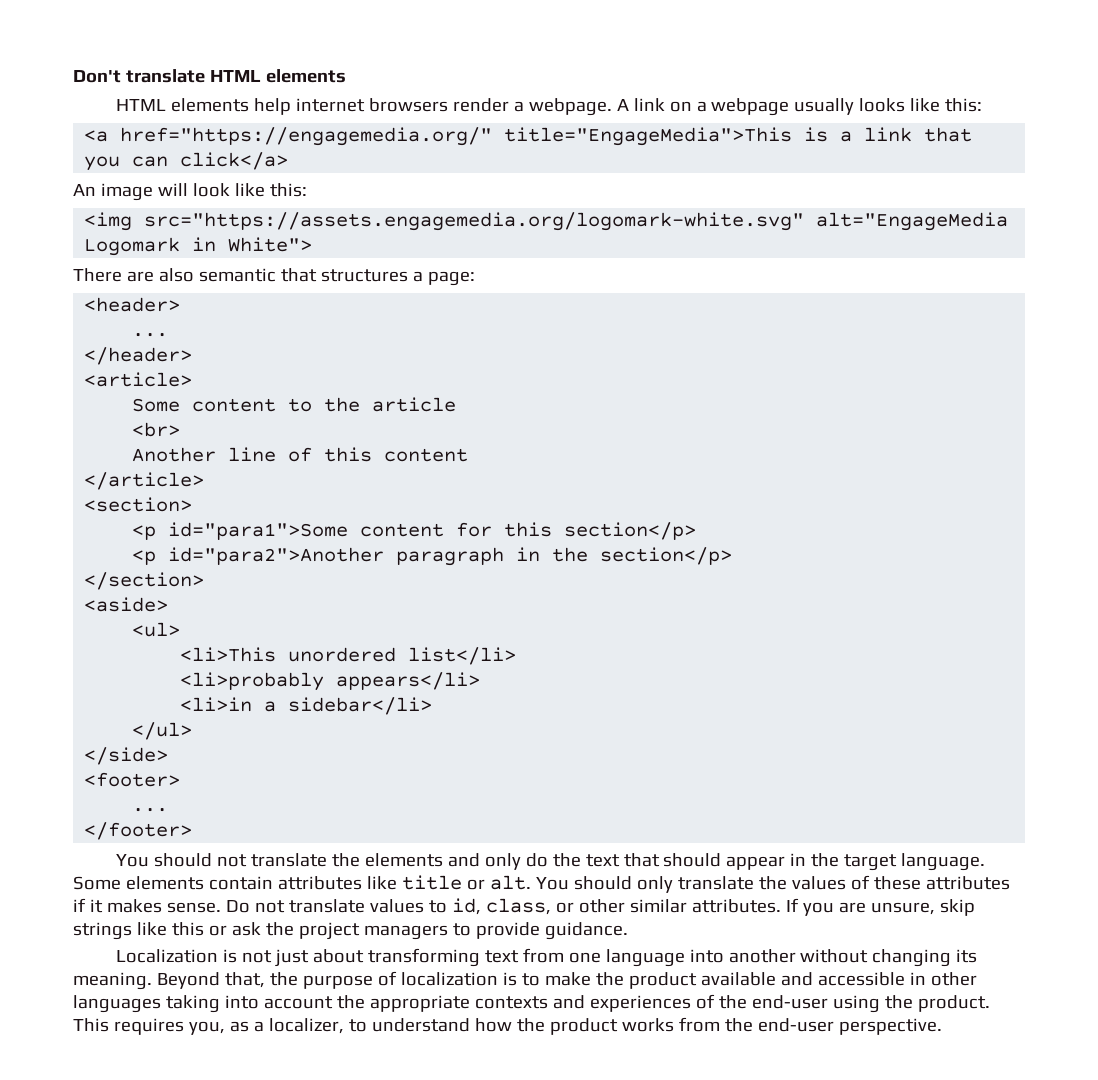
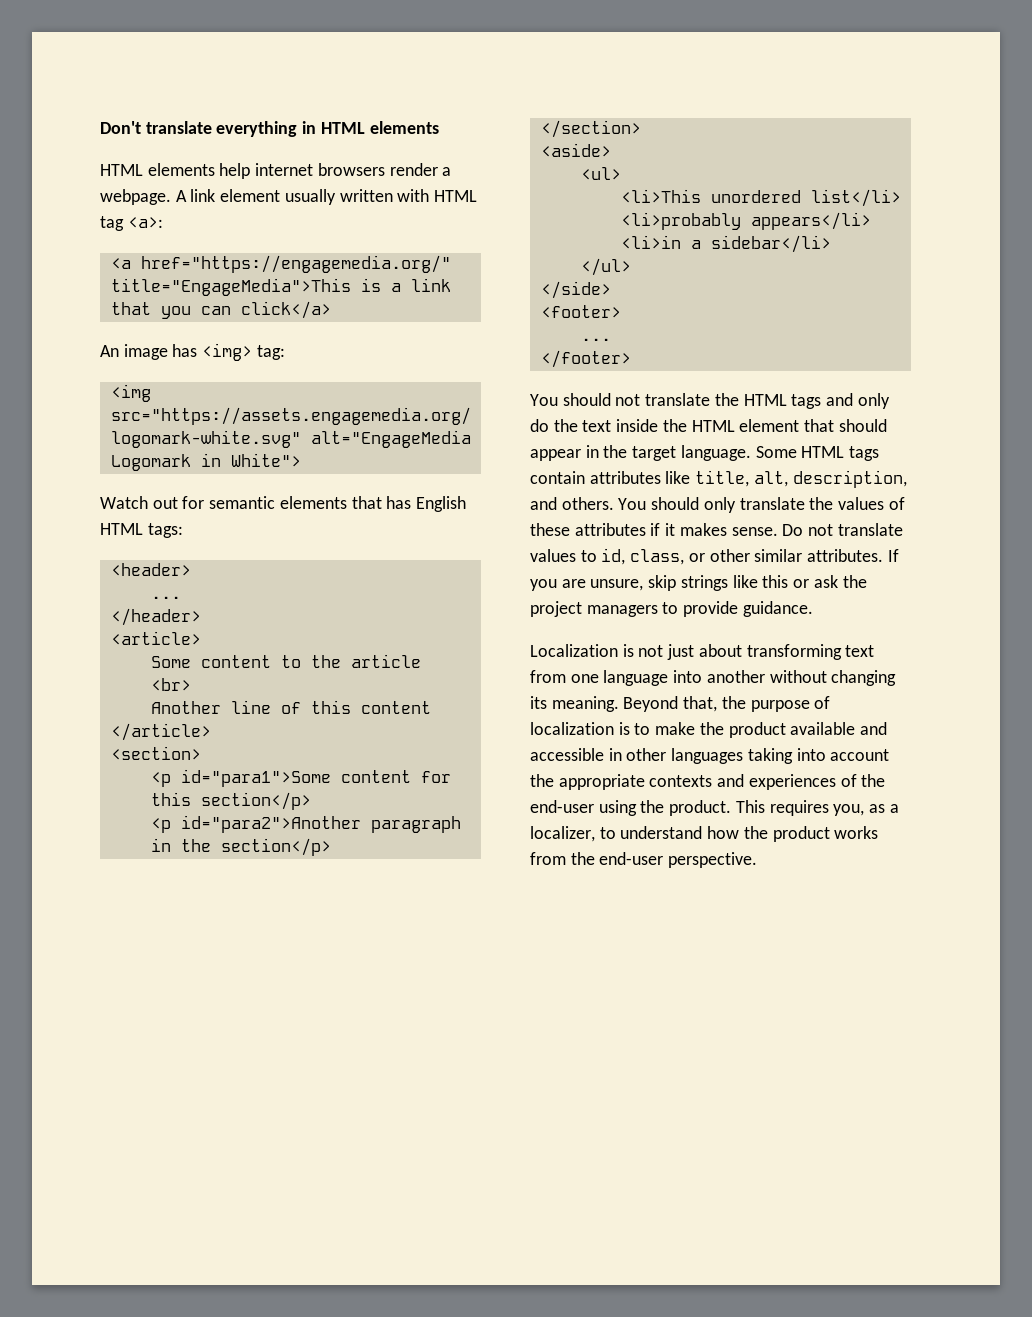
- Don't translate HTML elements
+ Don't translate everything in HTML elements
- A link on a webpage usually looks like this:
+ A link element usually written with HTML tag <a>:
- An image will look like this:
+ An image has <img> tag:
- There are also semantic that structures a page:
+ Watch out for semantic elements that has English HTML tags:
- You should not translate the elements and only do the text that should appear in the target language.
+ You should not translate the HTML tags and only do the text inside the HTML element that should appear in the target language.
- Some elements contain attributes like title or alt.
+ Some HTML tags contain attributes like title, alt, description, and others.

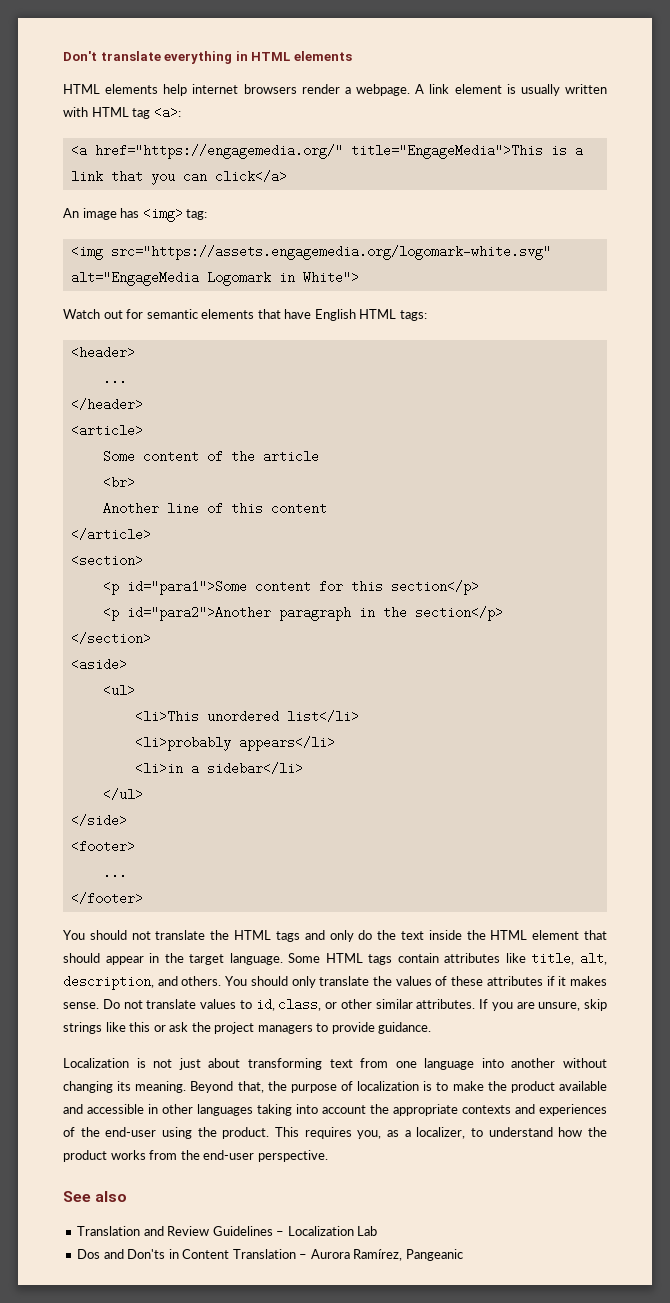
- A link element usually written with HTML tag <a>:
+ A link element is usually written with HTML tag <a>:
- Watch out for semantic elements that has English HTML tags:
+ Watch out for semantic elements that have English HTML tags:
- Some content to the article
+ Some content of the article
+ See also
+ Translation and Review Guidelines – Localization Lab
+ Dos and Don'ts in Content Translation – Aurora Ramírez, Pangeanic

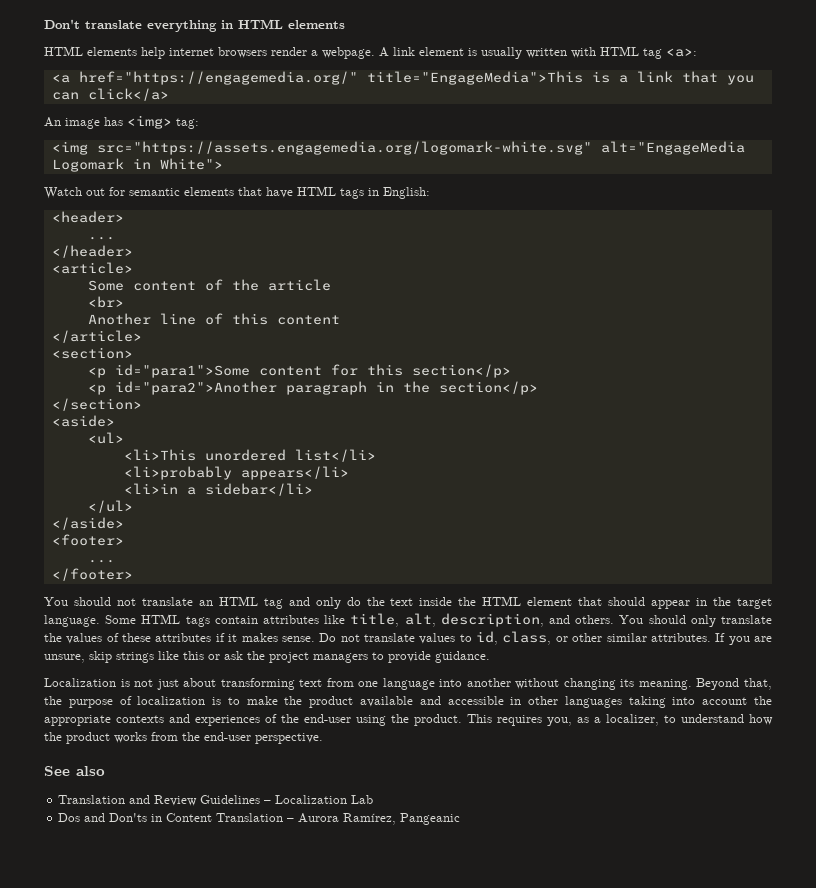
- Watch out for semantic elements that have English HTML tags:
+ Watch out for semantic elements that have HTML tags in English:
- </side>
+ </aside>
- You should not translate the HTML tags and only do the text inside the HTML element that should appear in the target language.
+ You should not translate an HTML tag and only do the text inside the HTML element that should appear in the target language.

